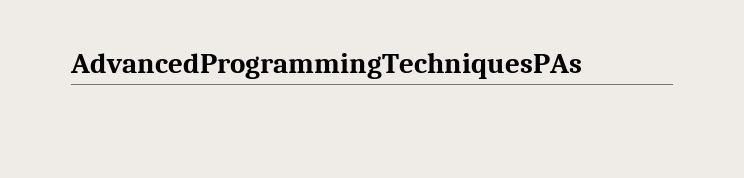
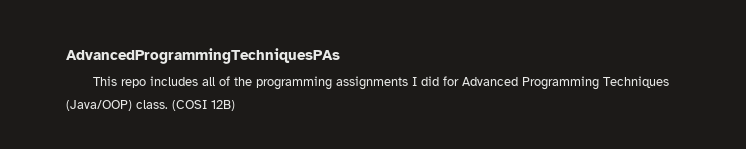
+ This repo includes all of the programming assignments I did for Advanced Programming Techniques (Java/OOP) class. (COSI 12B)

